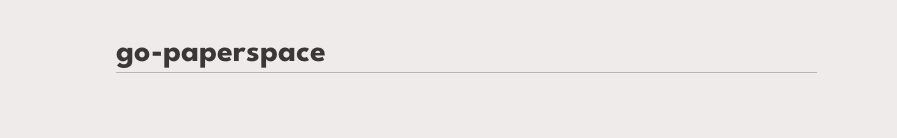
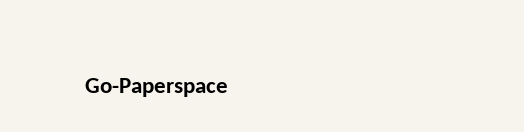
- go-paperspace
+ Go-Paperspace

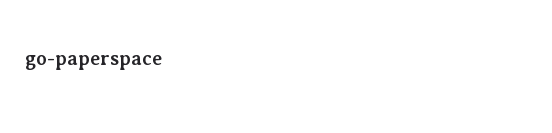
- Go-Paperspace
+ go-paperspace

